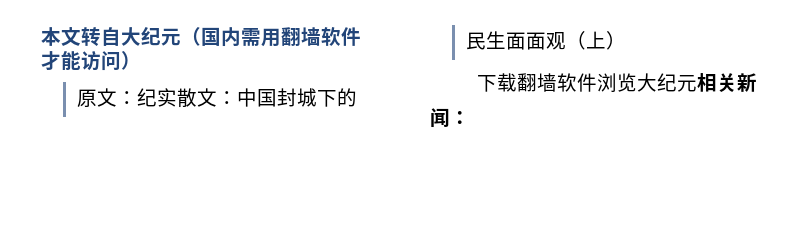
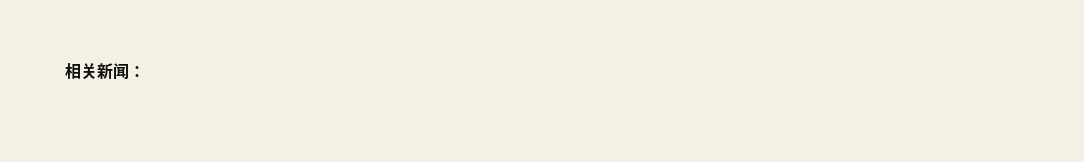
- 本文转自大纪元（国内需用翻墙软件才能访问）
- 原文：纪实散文：中国封城下的民生面面观（上）
- 下载翻墙软件浏览大纪元相关新闻：
+ 相关新闻：

